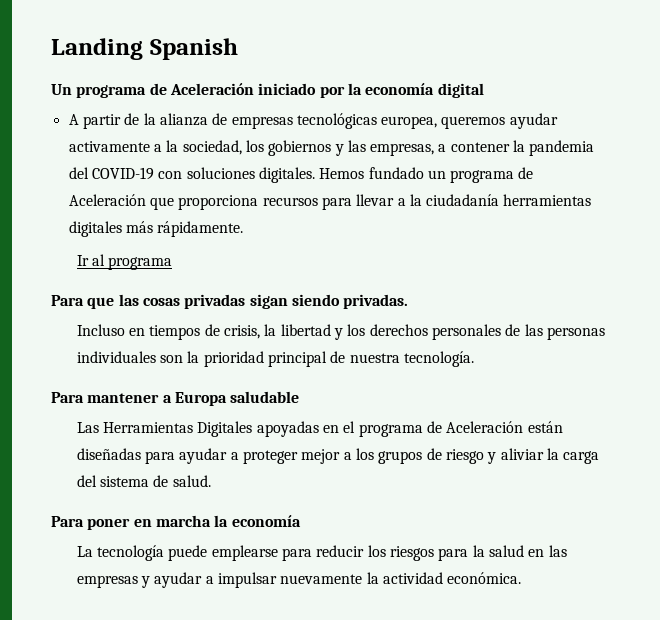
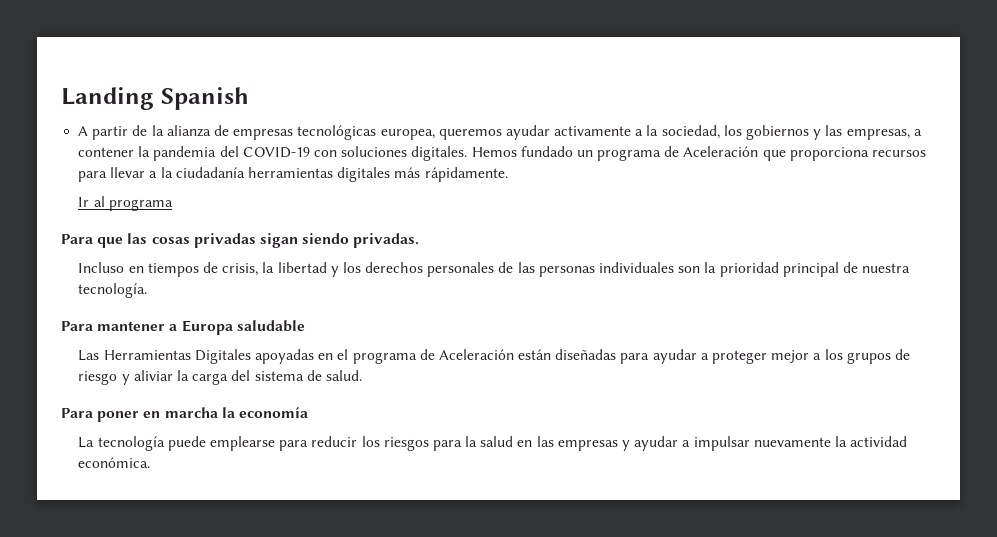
- Un programa de Aceleración iniciado por la economía digital

